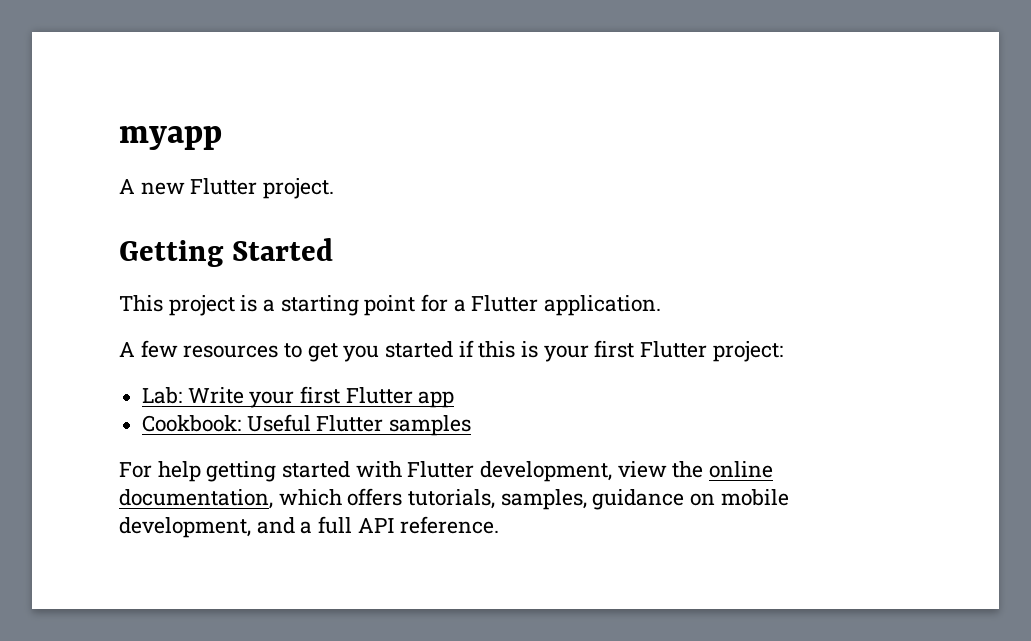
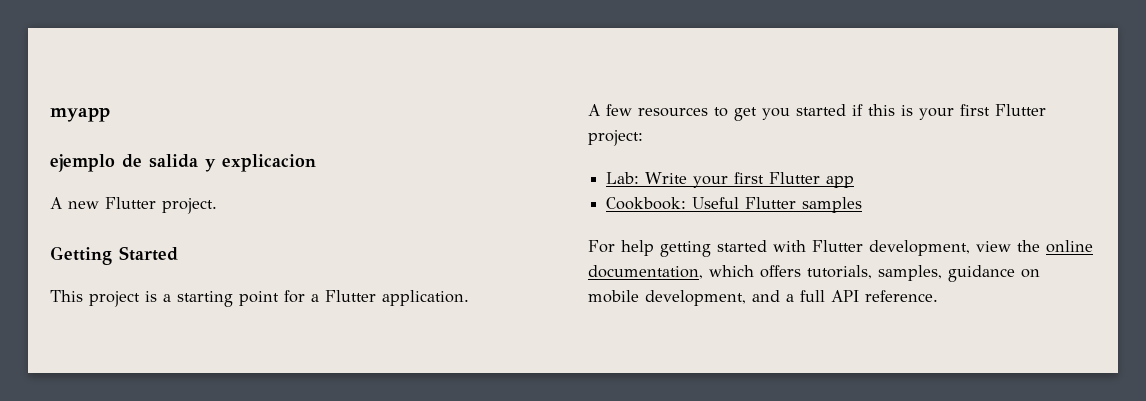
+ ejemplo de salida y explicacion

